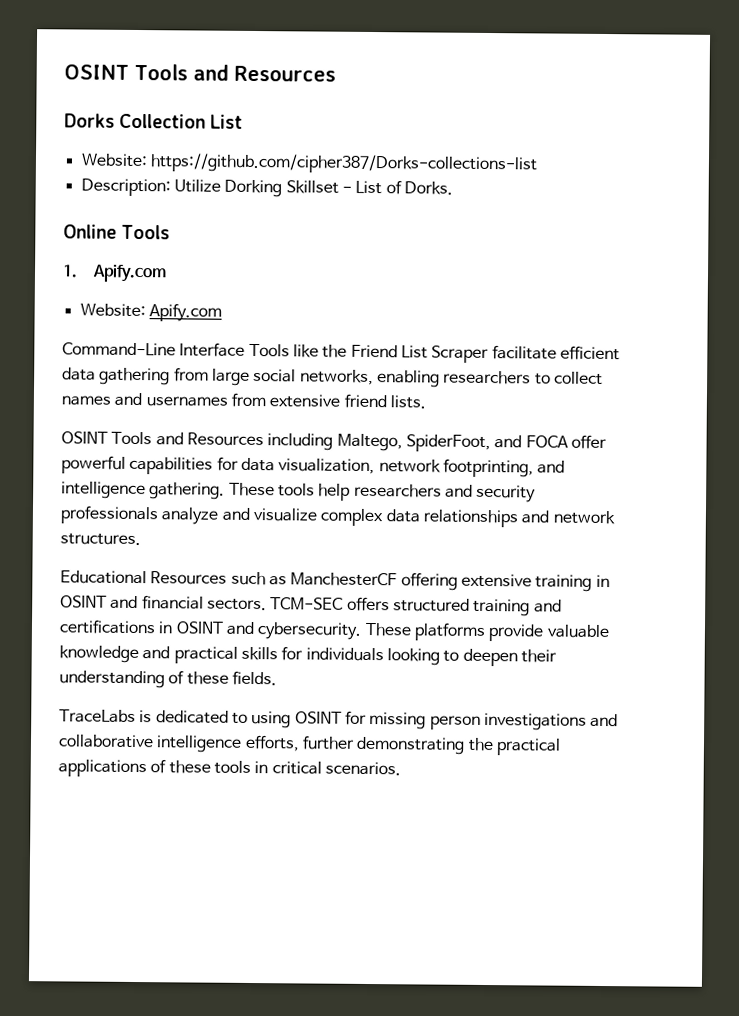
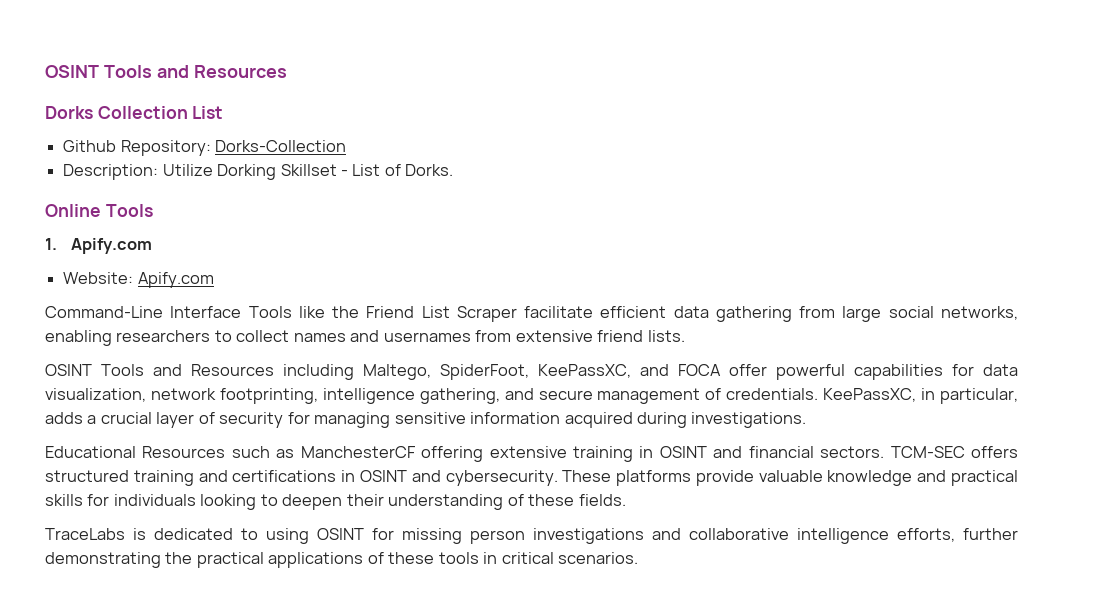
- Website: https://github.com/cipher387/Dorks-collections-list
+ Github Repository: Dorks-Collection
- OSINT Tools and Resources including Maltego, SpiderFoot, and FOCA offer powerful capabilities for data visualization, network footprinting, and intelligence gathering. These tools help researchers and security professionals analyze and visualize complex data relationships and network structures.
+ OSINT Tools and Resources including Maltego, SpiderFoot, KeePassXC, and FOCA offer powerful capabilities for data visualization, network footprinting, intelligence gathering, and secure management of credentials. KeePassXC, in particular, adds a crucial layer of security for managing sensitive information acquired during investigations.

